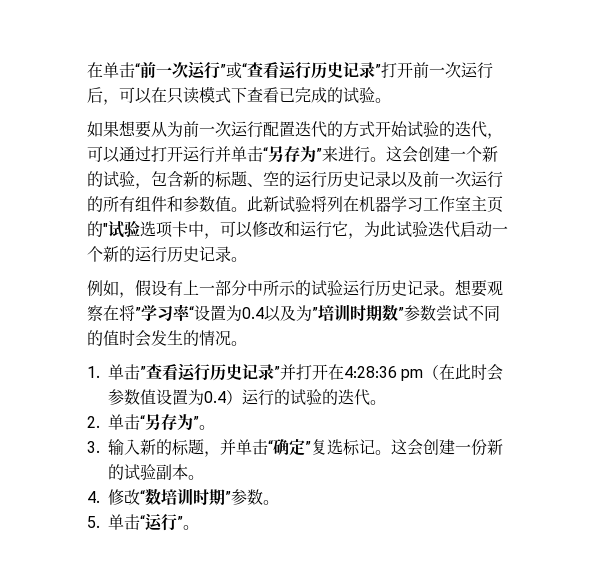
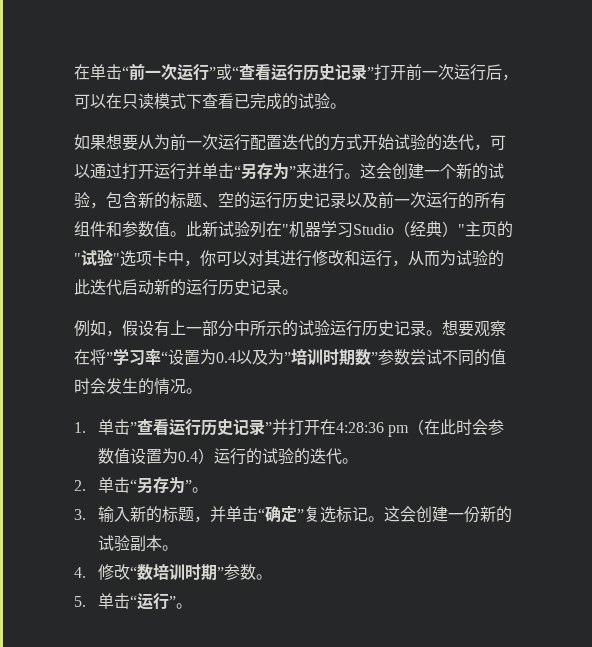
- 此新试验将列在机器学习工作室主页的"试验选项卡中，可以修改和运行它，为此试验迭代启动一个新的运行历史记录。
+ 此新试验列在"机器学习Studio（经典）"主页的"试验"选项卡中，你可以对其进行修改和运行，从而为试验的此迭代启动新的运行历史记录。

